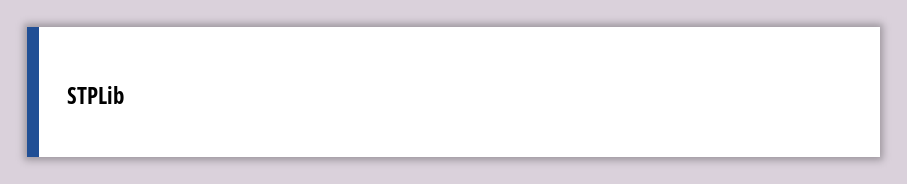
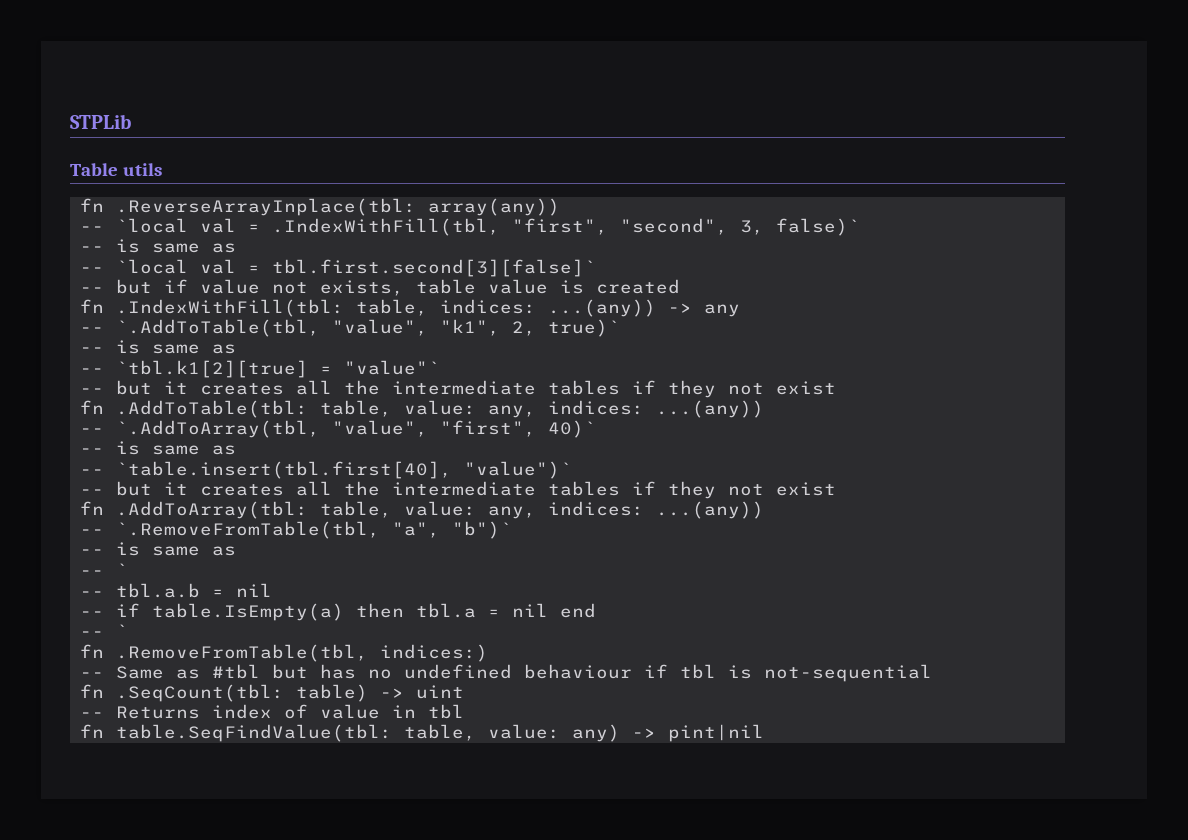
+ Table utils
+ fn .ReverseArrayInplace(tbl: array(any))
+ -- `local val = .IndexWithFill(tbl, "first", "second", 3, false)`
+ -- is same as
+ -- `local val = tbl.first.second[3][false]`
+ -- but if value not exists, table value is created
+ fn .IndexWithFill(tbl: table, indices: ...(any)) -> any
+ -- `.AddToTable(tbl, "value", "k1", 2, true)`
+ -- is same as
+ -- `tbl.k1[2][true] = "value"`
+ -- but it creates all the intermediate tables if they not exist
+ fn .AddToTable(tbl: table, value: any, indices: ...(any))
+ -- `.AddToArray(tbl, "value", "first", 40)`
+ -- is same as
+ -- `table.insert(tbl.first[40], "value")`
+ -- but it creates all the intermediate tables if they not exist
+ fn .AddToArray(tbl: table, value: any, indices: ...(any))
+ -- `.RemoveFromTable(tbl, "a", "b")`
+ -- is same as
+ -- `
+ -- tbl.a.b = nil
+ -- if table.IsEmpty(a) then tbl.a = nil end
+ -- `
+ fn .RemoveFromTable(tbl, indices:)
+ -- Same as #tbl but has no undefined behaviour if tbl is not-sequential
+ fn .SeqCount(tbl: table) -> uint
+ -- Returns index of value in tbl
+ fn table.SeqFindValue(tbl: table, value: any) -> pint|nil

